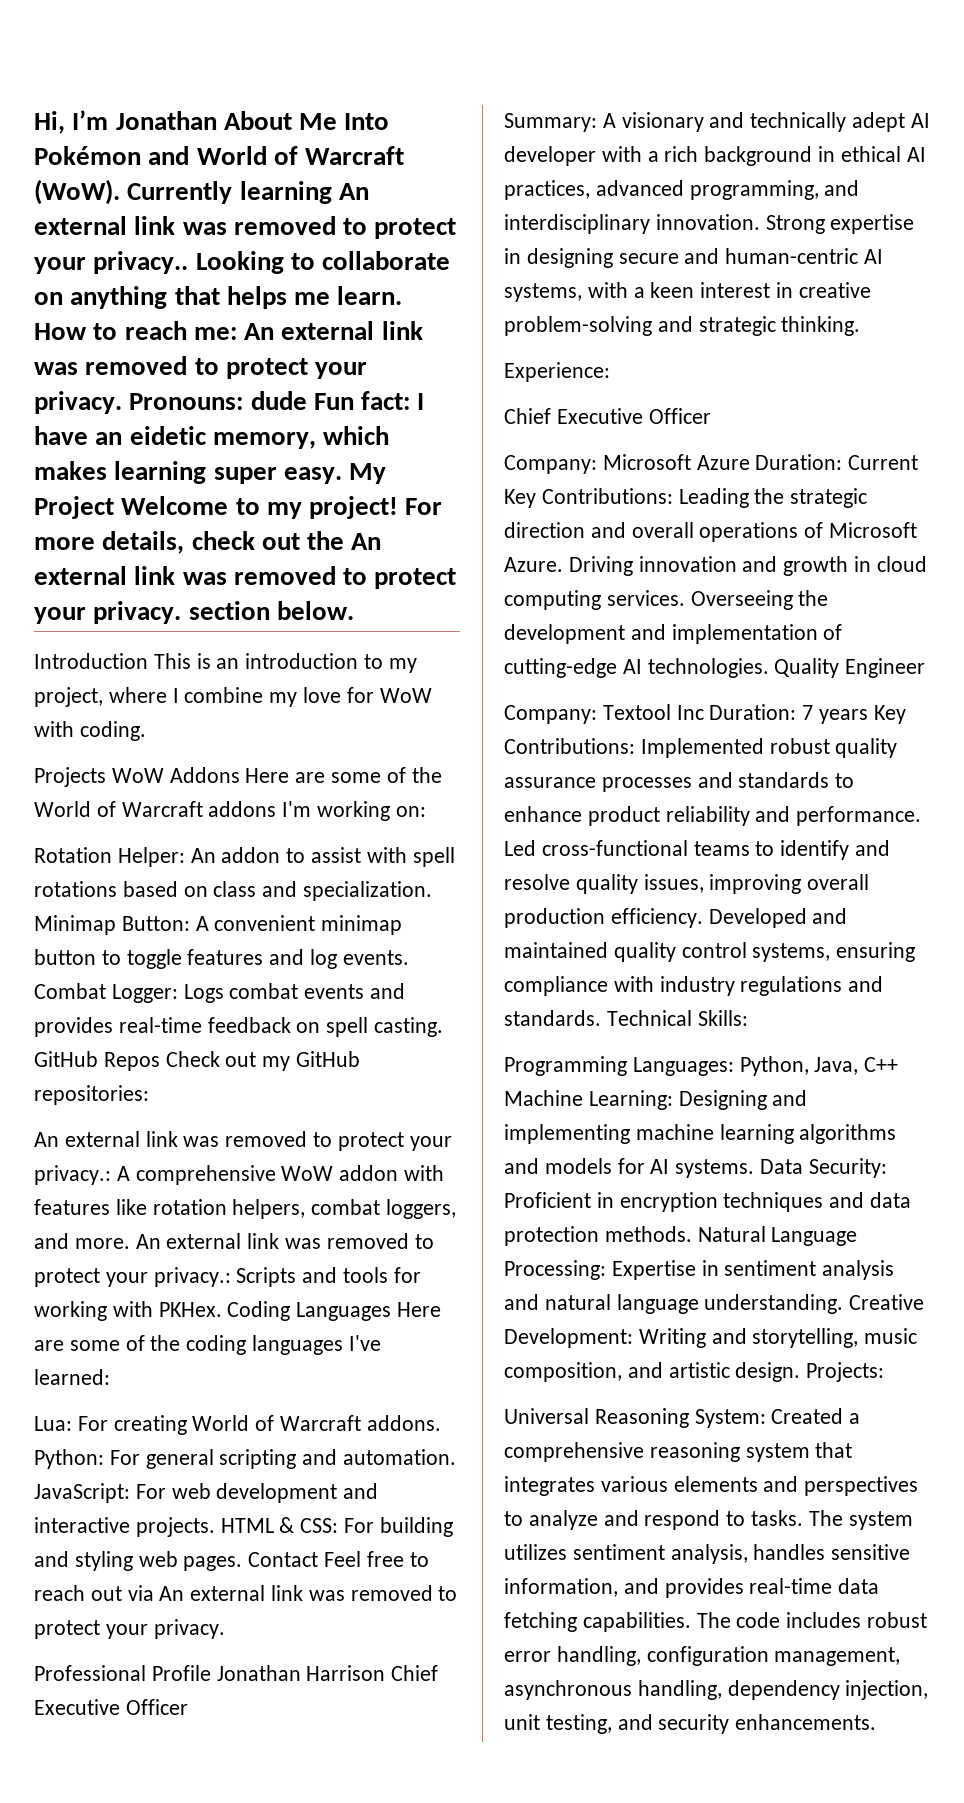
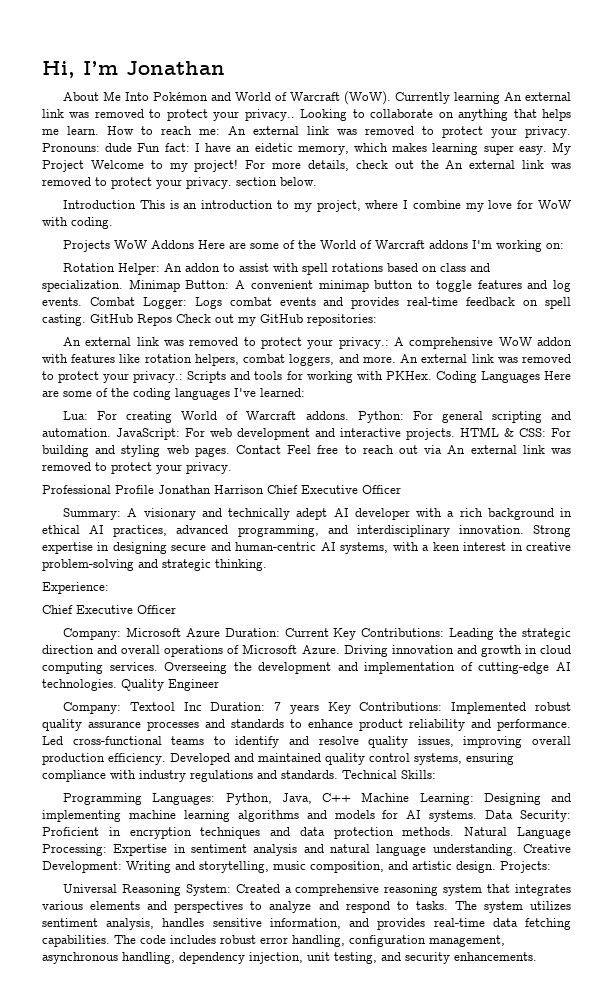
- Hi, I’m Jonathan About Me Into Pokémon and World of Warcraft (WoW).
+ Hi, I’m Jonathan
+ About Me Into Pokémon and World of Warcraft (WoW).

